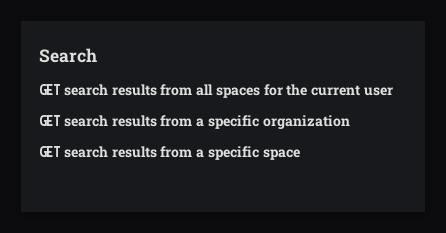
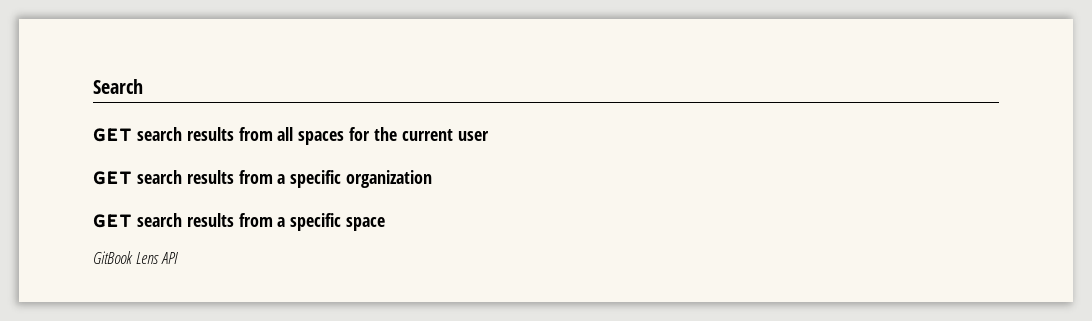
+ GitBook Lens API

